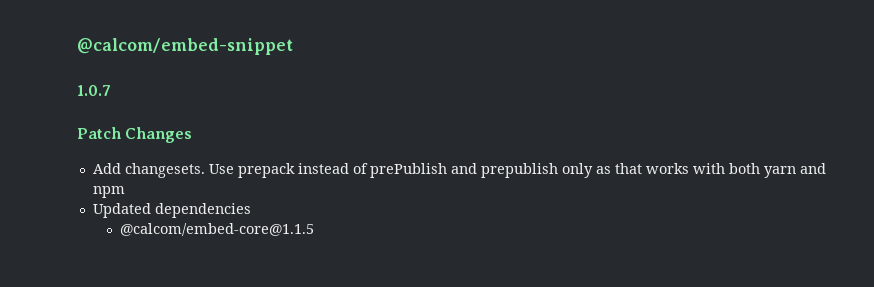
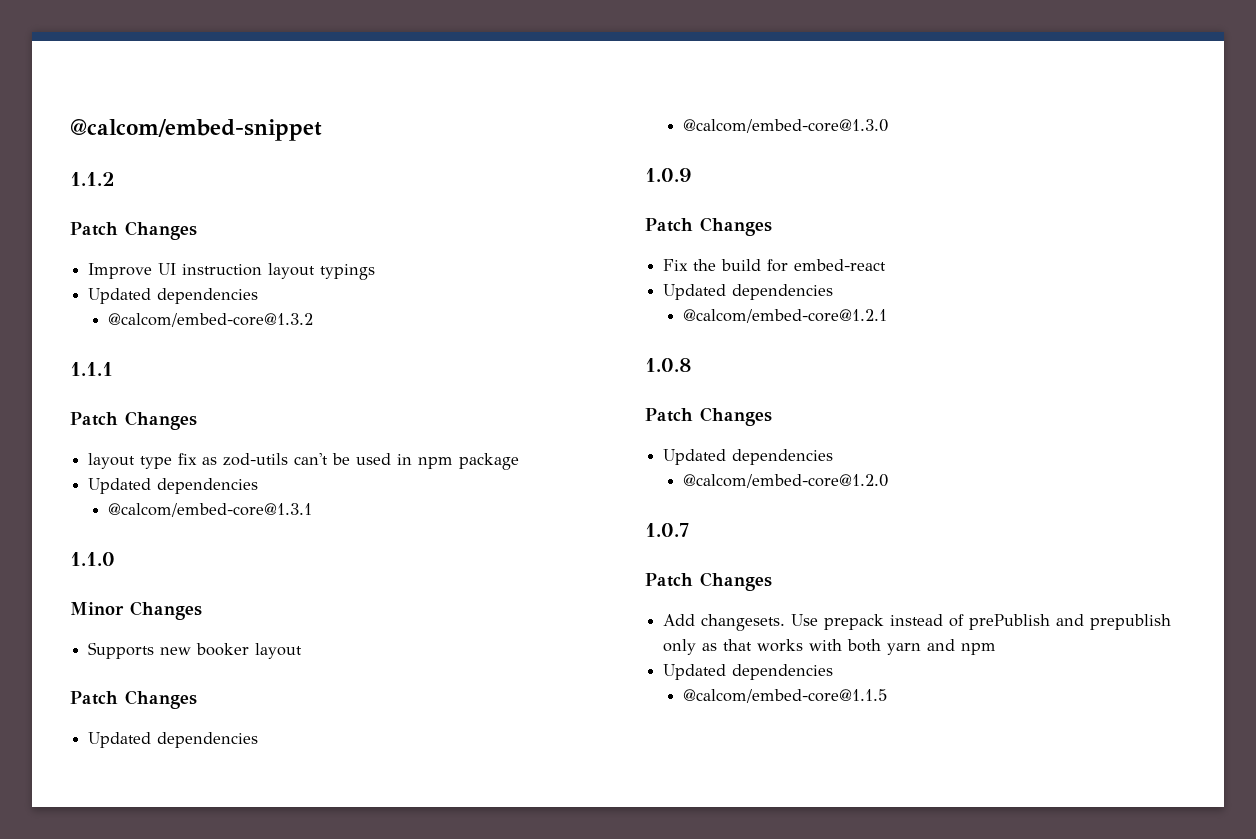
+ 1.1.2
+ Patch Changes
+ Improve UI instruction layout typings
+ Updated dependencies
+ @calcom/embed-core@1.3.2
+ 1.1.1
+ Patch Changes
+ layout type fix as zod-utils can't be used in npm package
+ Updated dependencies
+ @calcom/embed-core@1.3.1
+ 1.1.0
+ Minor Changes
+ Supports new booker layout
+ Patch Changes
+ Updated dependencies
+ @calcom/embed-core@1.3.0
+ 1.0.9
+ Patch Changes
+ Fix the build for embed-react
+ Updated dependencies
+ @calcom/embed-core@1.2.1
+ 1.0.8
+ Patch Changes
+ Updated dependencies
+ @calcom/embed-core@1.2.0

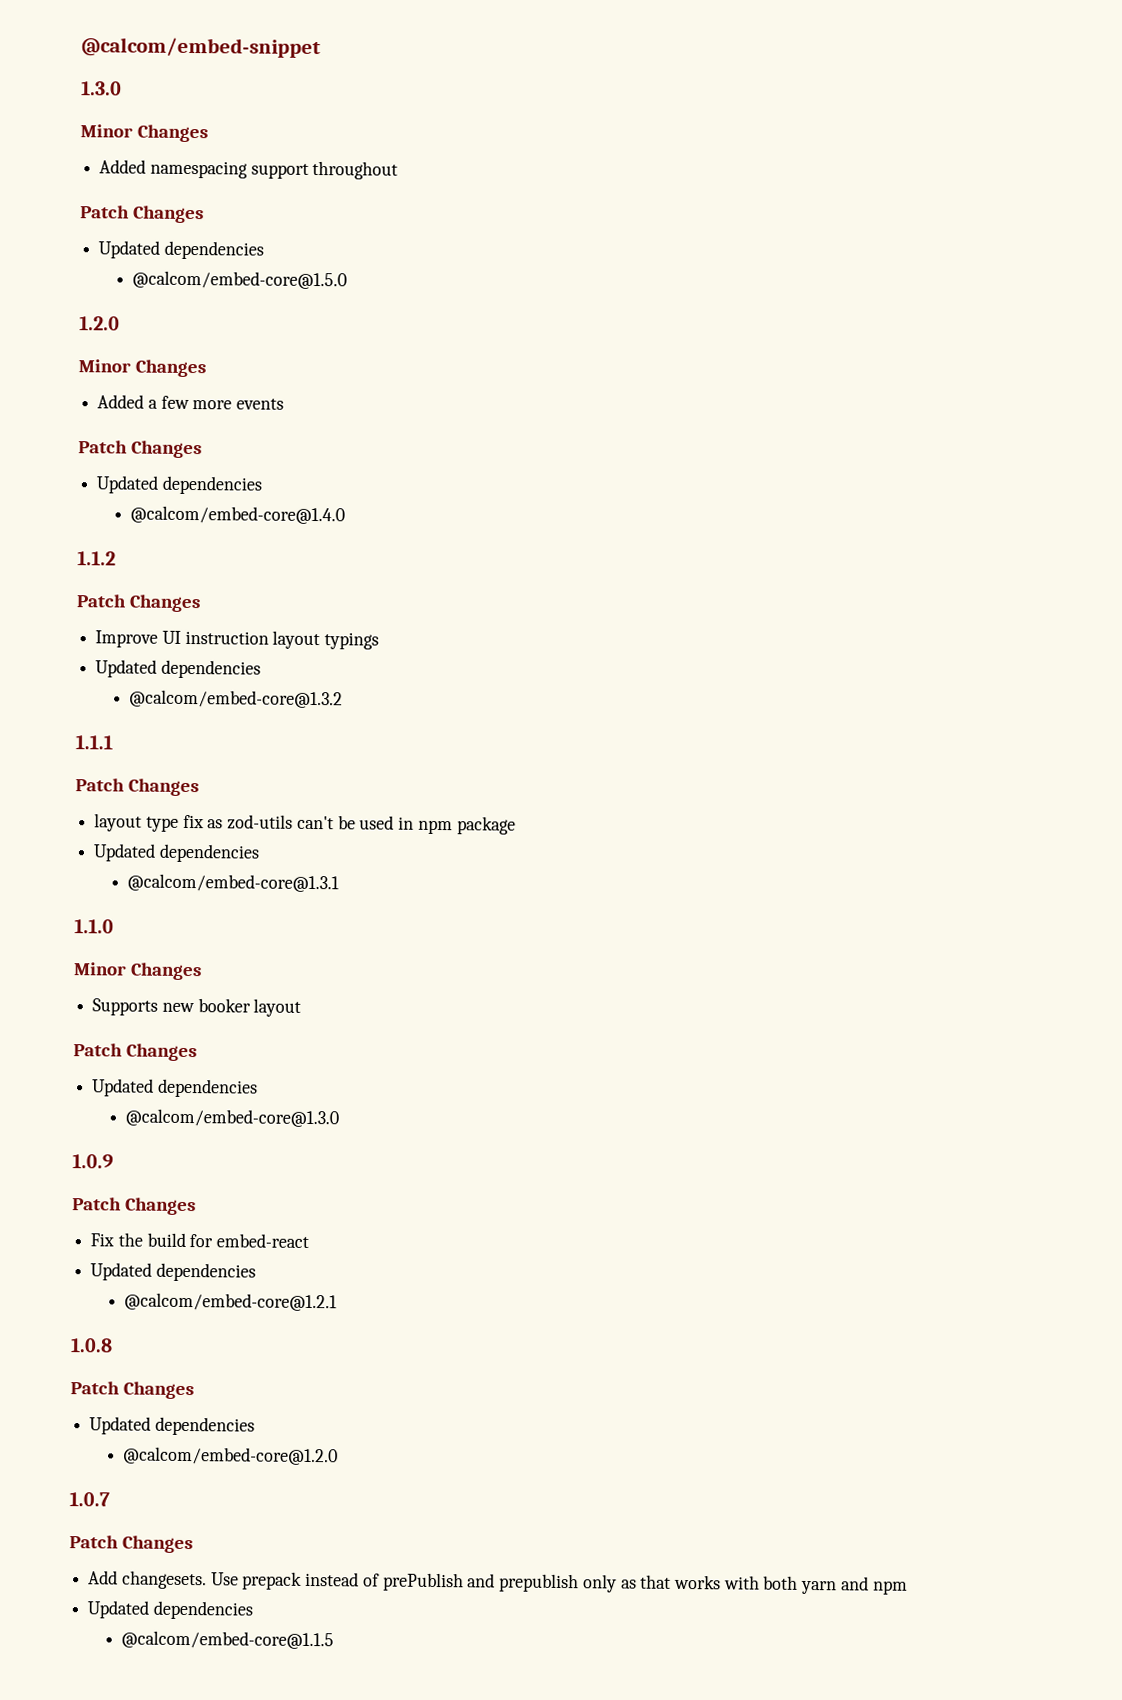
+ 1.3.0
+ Minor Changes
+ Added namespacing support throughout
+ Patch Changes
+ Updated dependencies
+ @calcom/embed-core@1.5.0
+ 1.2.0
+ Minor Changes
+ Added a few more events
+ Patch Changes
+ Updated dependencies
+ @calcom/embed-core@1.4.0

